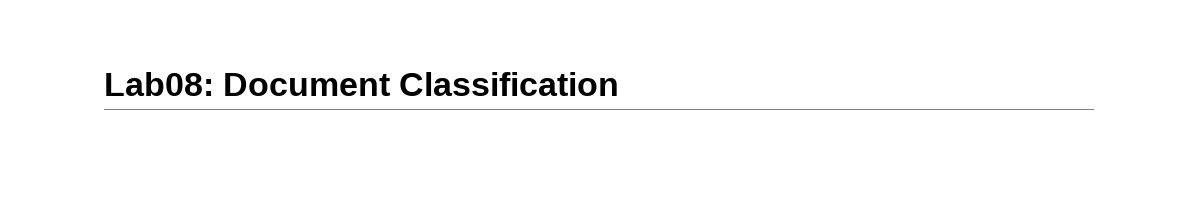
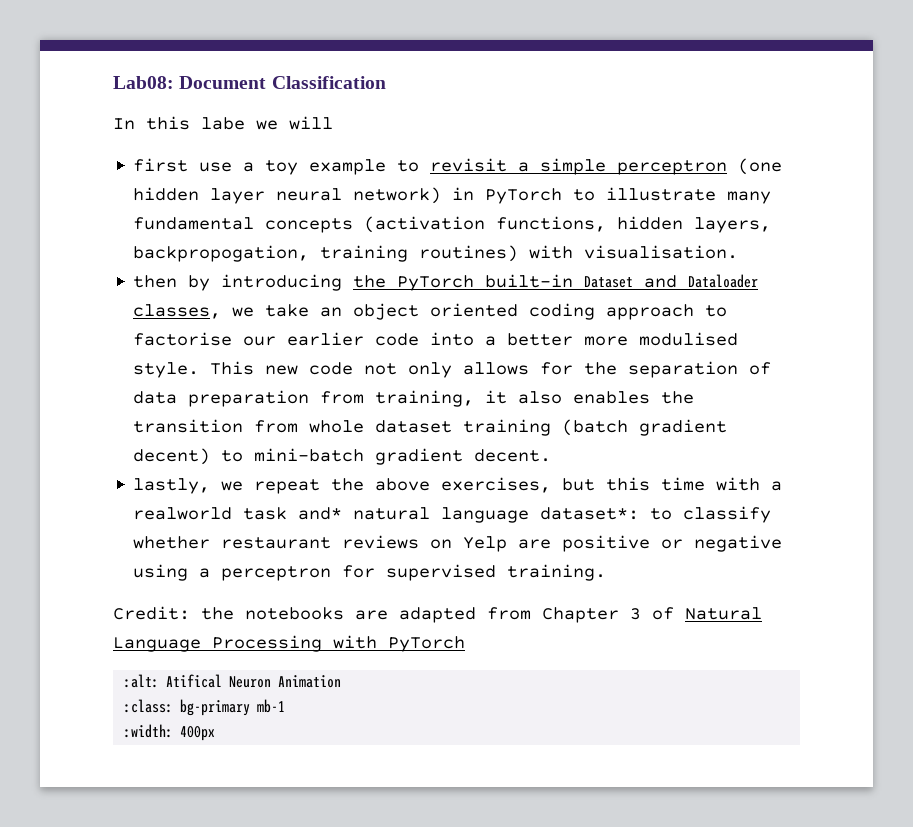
+ In this labe we will
+ first use a toy example to revisit a simple perceptron (one hidden layer neural network) in PyTorch to illustrate many fundamental concepts (activation functions, hidden layers, backpropogation, training routines) with visualisation.
+ then by introducing the PyTorch built-in Dataset and Dataloader classes, we take an object oriented coding approach to factorise our earlier code into a better more modulised style. This new code not only allows for the separation of data preparation from training, it also enables the transition from whole dataset training (batch gradient decent) to mini-batch gradient decent.
+ lastly, we repeat the above exercises, but this time with a realworld task and* natural language dataset*: to classify whether restaurant reviews on Yelp are positive or negative using a perceptron for supervised training.
+ Credit: the notebooks are adapted from Chapter 3 of Natural Language Processing with PyTorch
+ :alt: Atifical Neuron Animation
+ :class: bg-primary mb-1
+ :width: 400px

